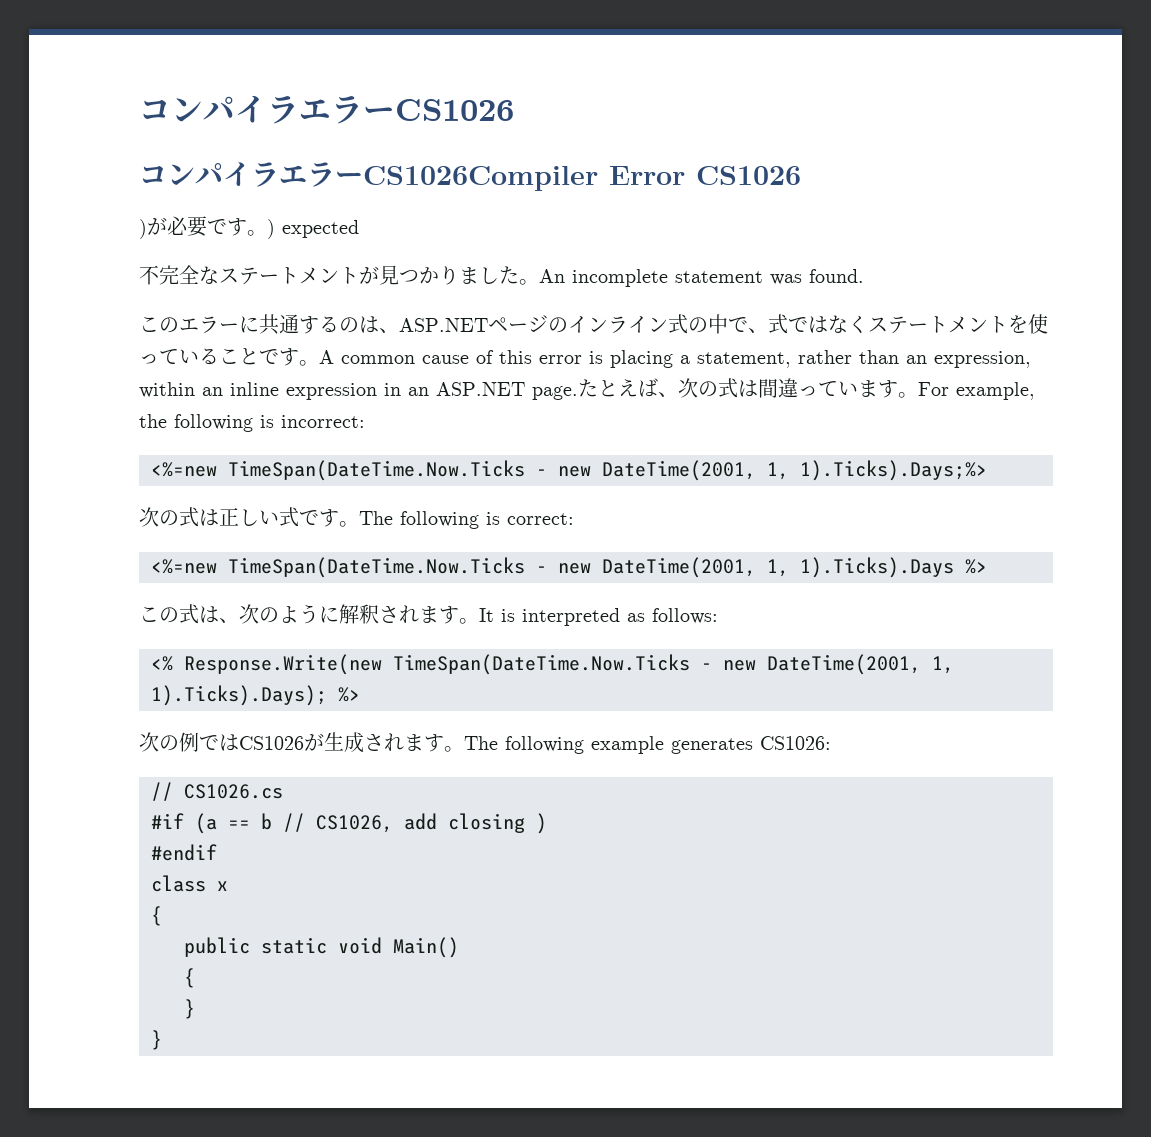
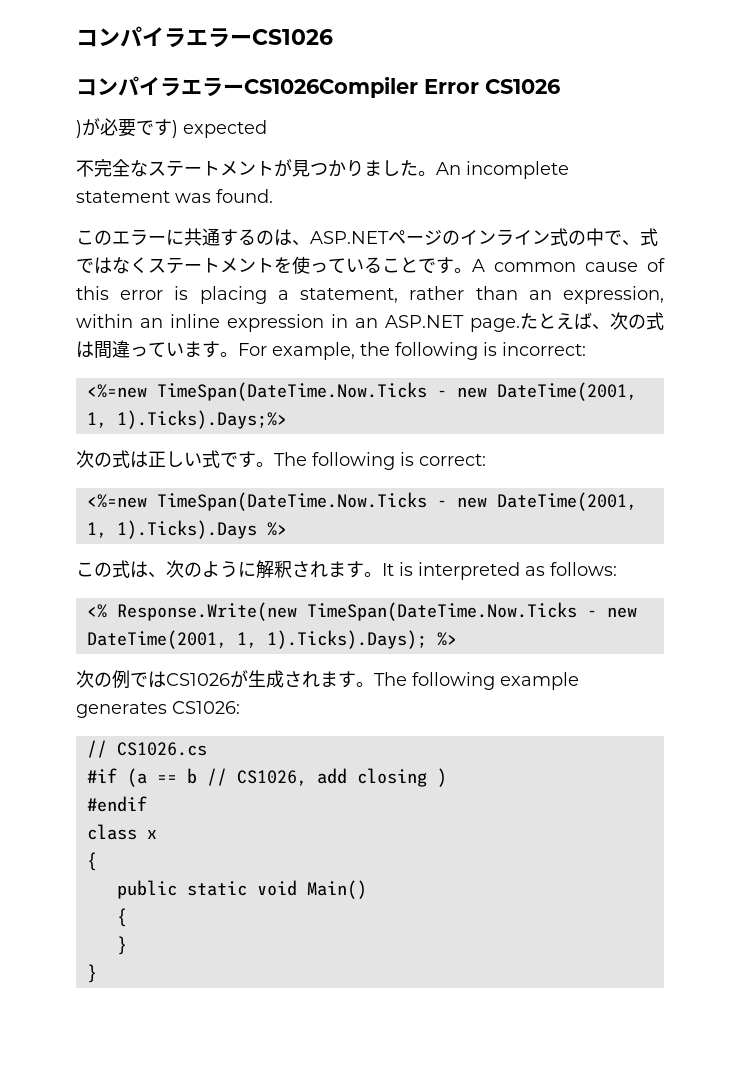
- )が必要です。) expected
+ )が必要です) expected

